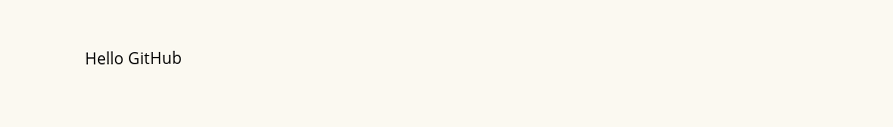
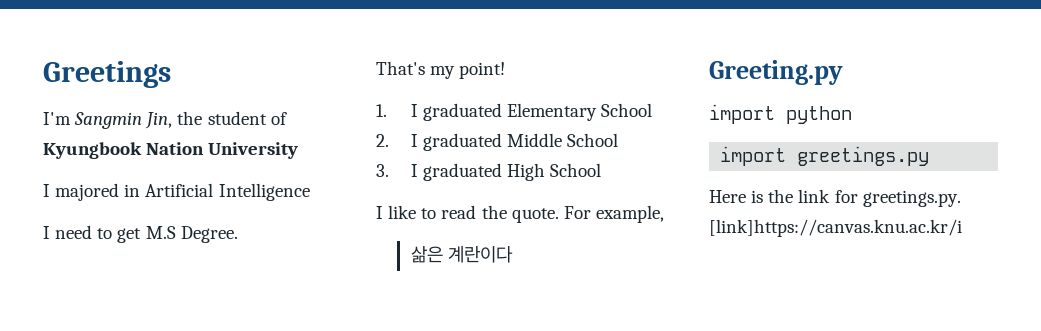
- Hello GitHub
+ Greetings
+ I'm Sangmin Jin, the student of Kyungbook Nation University
+ I majored in Artificial Intelligence
+ I need to get M.S Degree.
+ That's my point!
+ 1. I graduated Elementary School
+ 2. I graduated Middle School
+ 3. I graduated High School
+ I like to read the quote. For example,
+ 삶은 계란이다
+ Greeting.py
+ import python
+ import greetings.py
+ Here is the link for greetings.py. [link]https://canvas.knu.ac.kr/i

